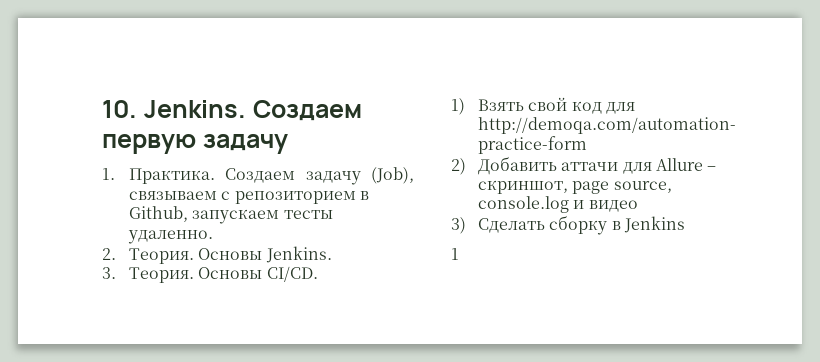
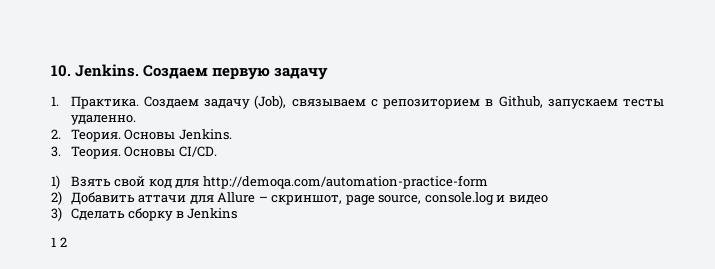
- 1
+ 1 2

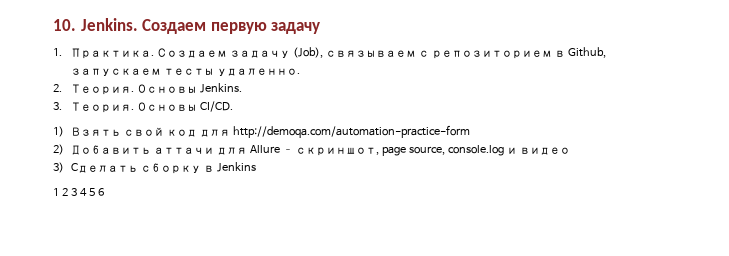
- 1 2
+ 1 2 3 4 5 6

